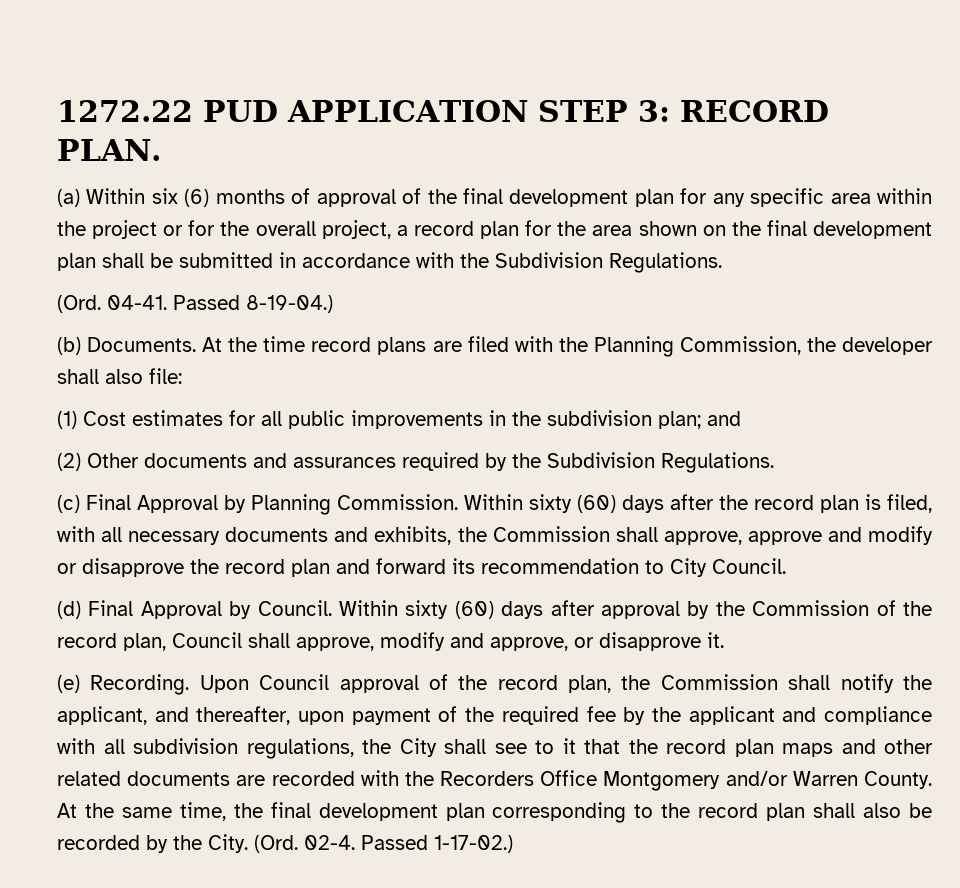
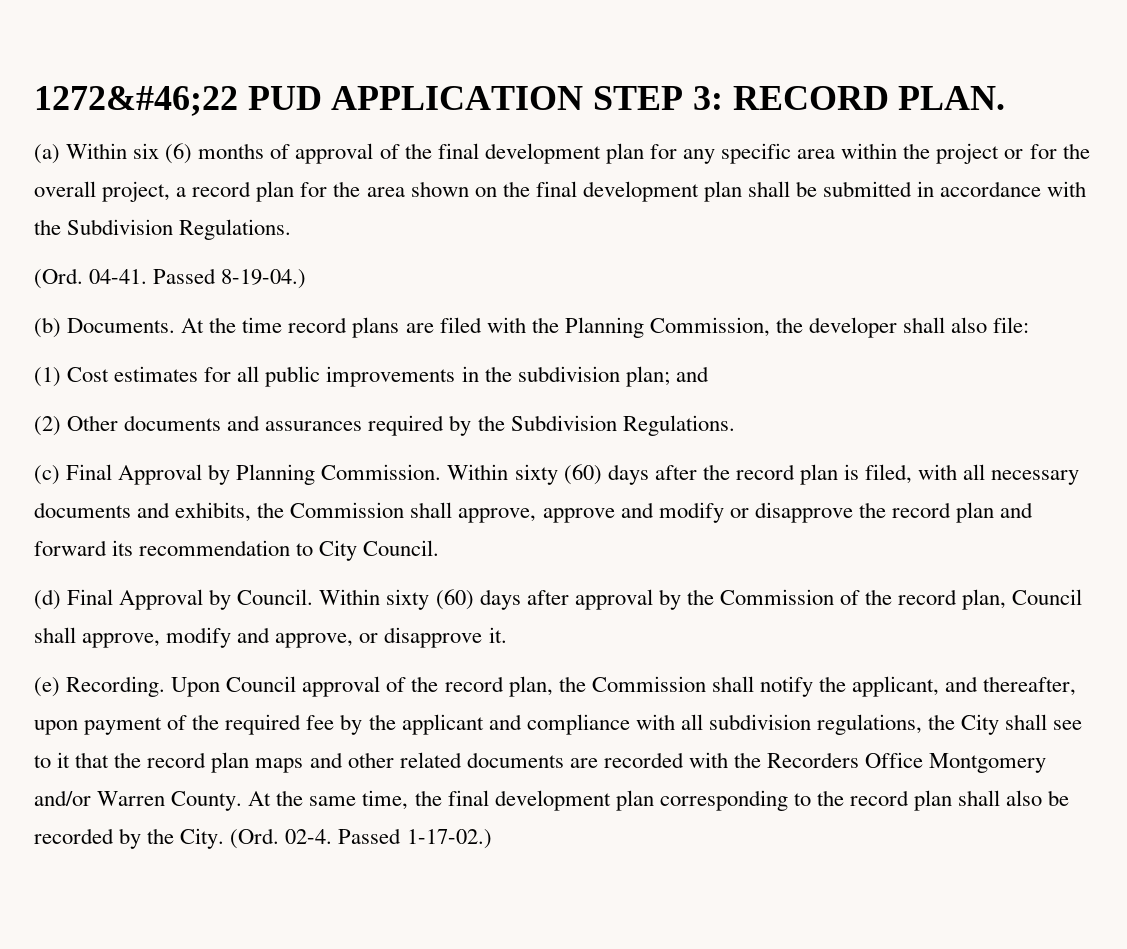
- 1272.22 PUD APPLICATION STEP 3: RECORD PLAN.
+ 1272&#46;22 PUD APPLICATION STEP 3: RECORD PLAN.

